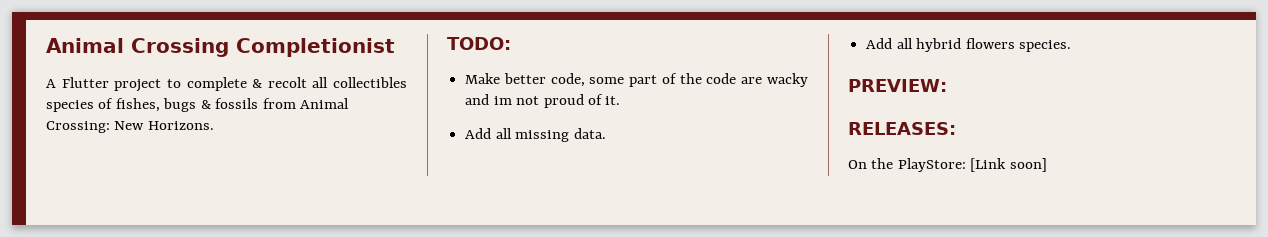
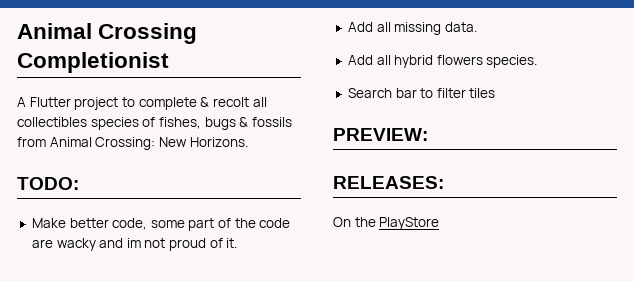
+ Search bar to filter tiles
- On the PlayStore: [Link soon]
+ On the PlayStore

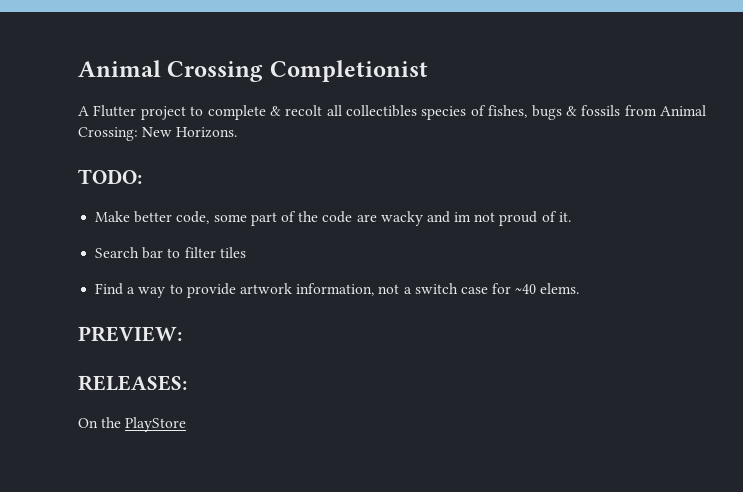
- Add all missing data.
- Add all hybrid flowers species.
+ Find a way to provide artwork information, not a switch case for ~40 elems.

